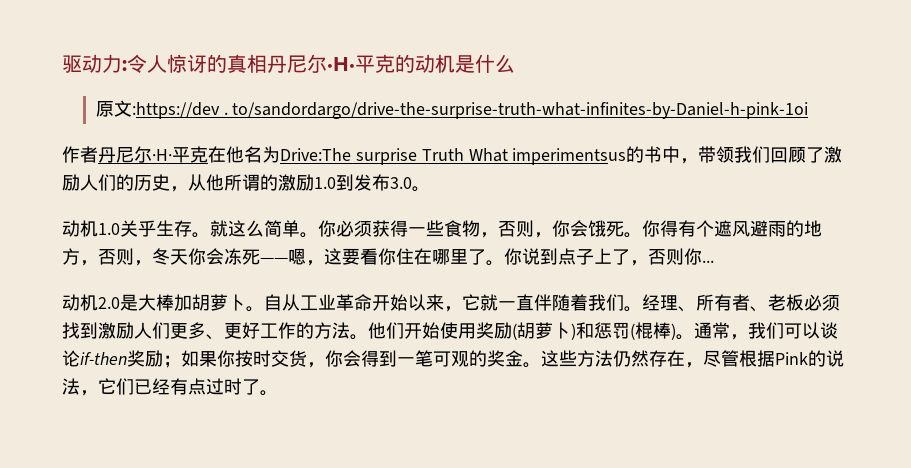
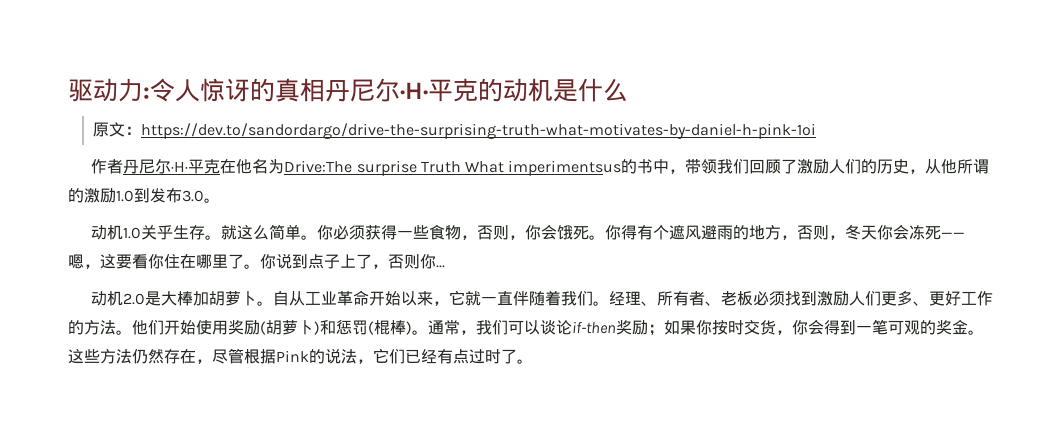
- 原文:https://dev . to/sandordargo/drive-the-surprise-truth-what-infinites-by-Daniel-h-pink-1oi
+ 原文：https://dev.to/sandordargo/drive-the-surprising-truth-what-motivates-by-daniel-h-pink-1oi

